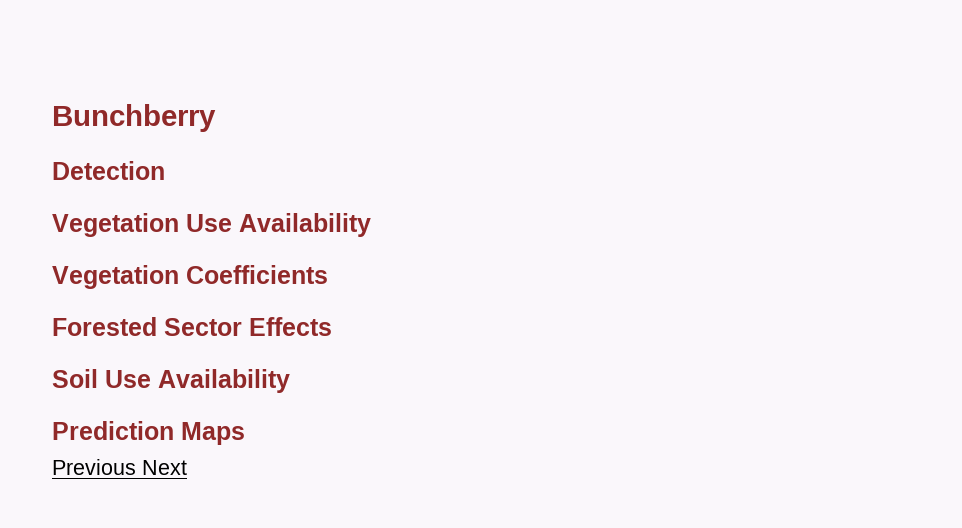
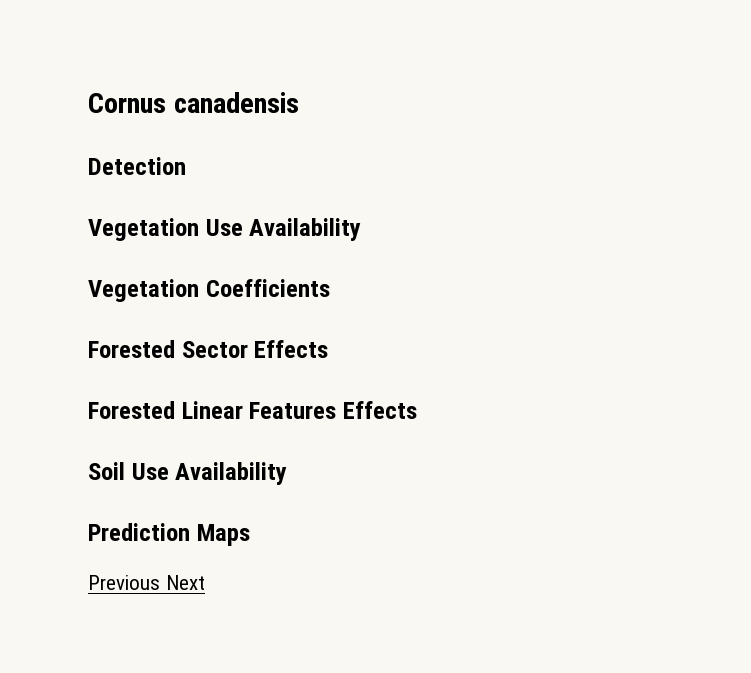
- Bunchberry
+ Cornus canadensis
+ Forested Linear Features Effects

